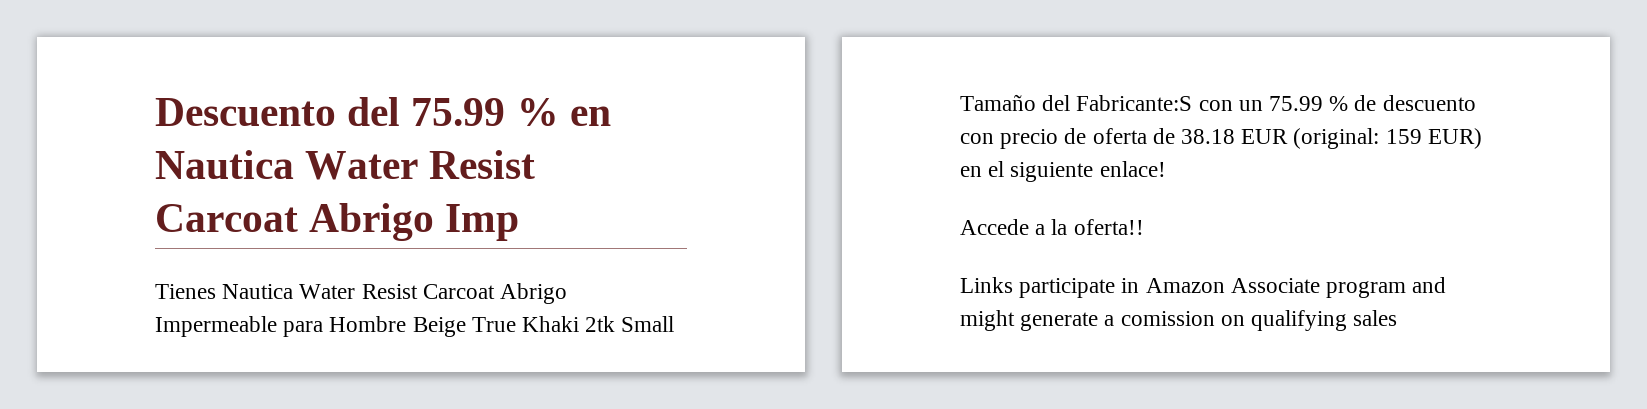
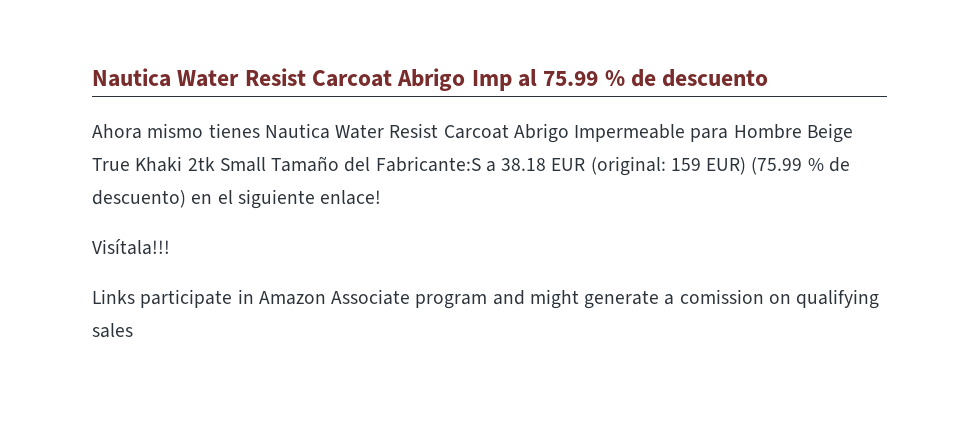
- Descuento del 75.99 % en Nautica Water Resist Carcoat Abrigo Imp
- Tienes Nautica Water Resist Carcoat Abrigo Impermeable para Hombre Beige True Khaki 2tk Small Tamaño del Fabricante:S con un 75.99 % de descuento con precio de oferta de 38.18 EUR (original: 159 EUR) en el siguiente enlace!
+ Nautica Water Resist Carcoat Abrigo Imp al 75.99 % de descuento
+ Ahora mismo tienes Nautica Water Resist Carcoat Abrigo Impermeable para Hombre Beige True Khaki 2tk Small Tamaño del Fabricante:S a 38.18 EUR (original: 159 EUR) (75.99 % de descuento) en el siguiente enlace!
- Accede a la oferta!!
+ Visítala!!!

